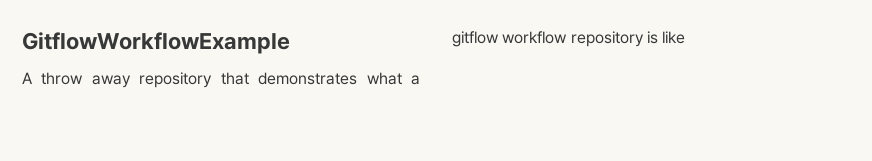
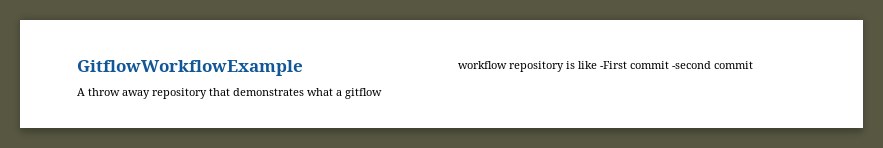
- A throw away repository that demonstrates what a gitflow workflow repository is like
+ A throw away repository that demonstrates what a gitflow workflow repository is like -First commit -second commit

